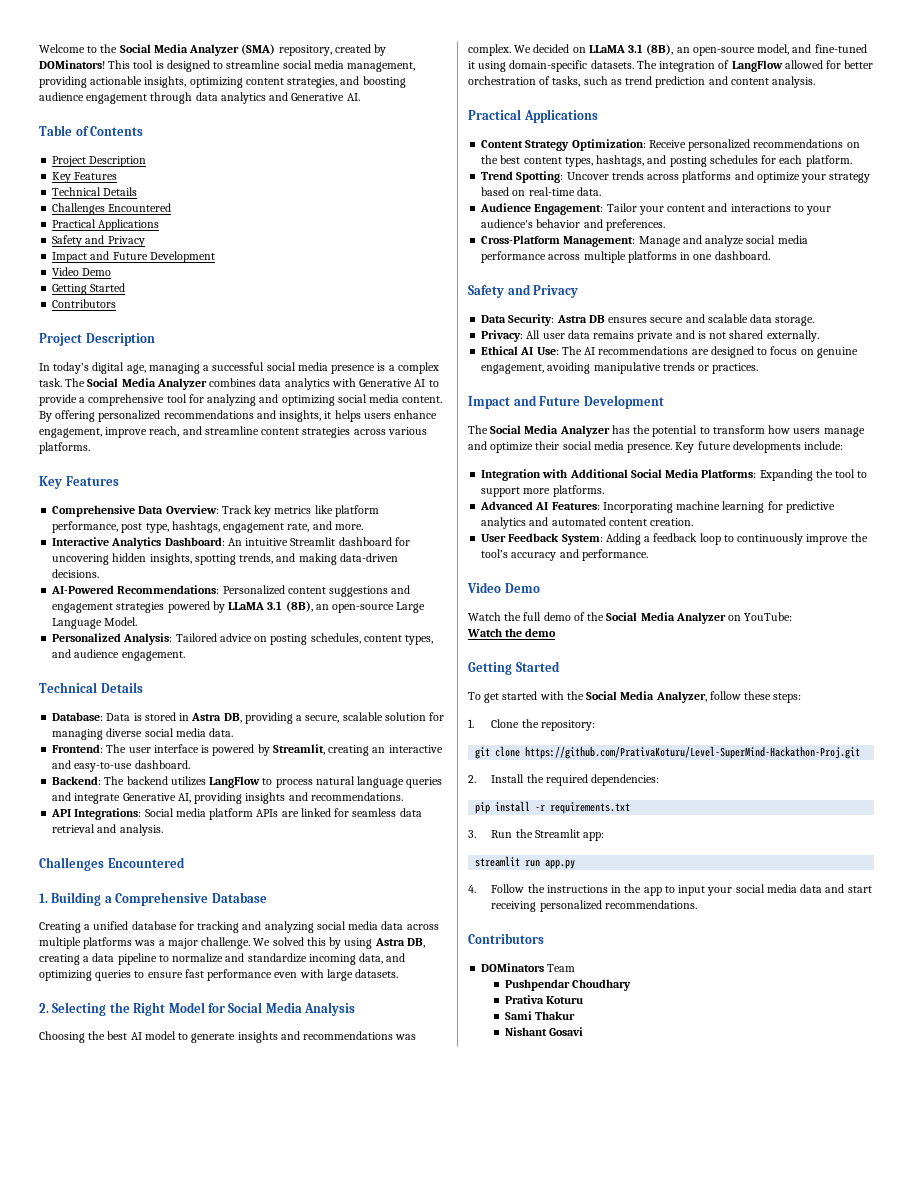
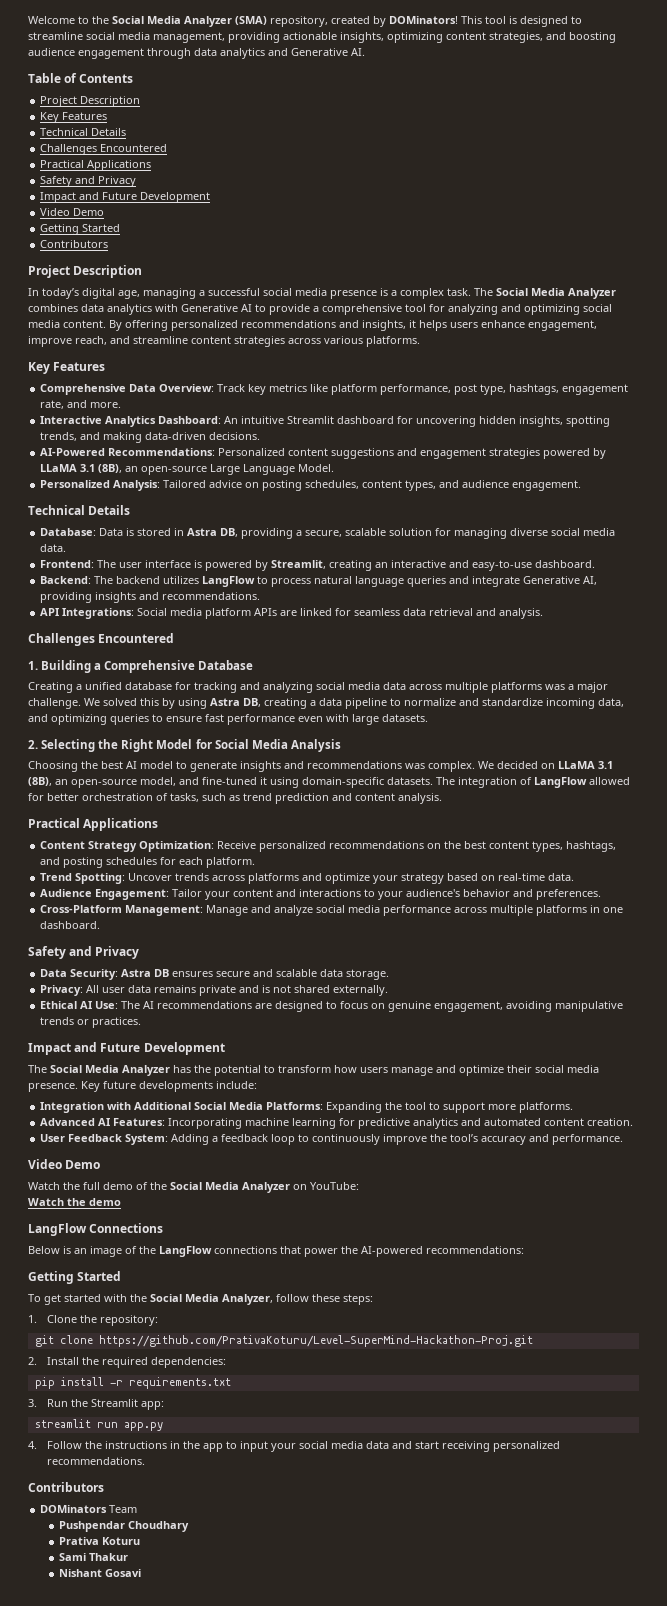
+ LangFlow Connections
+ Below is an image of the LangFlow connections that power the AI-powered recommendations:

